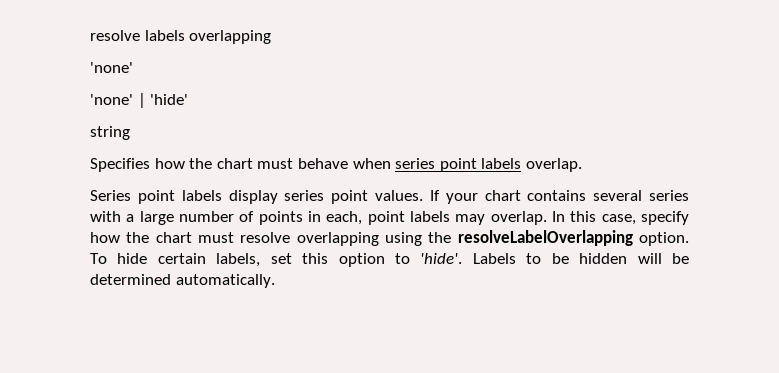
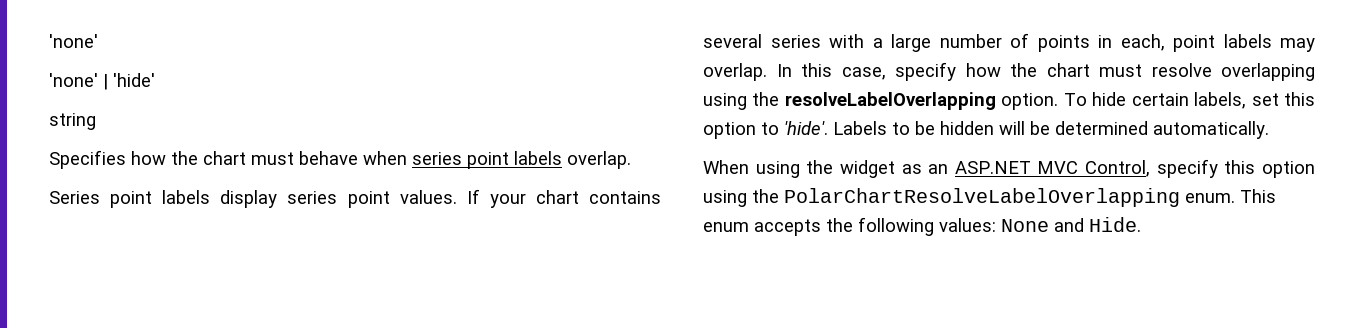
- resolve labels overlapping
+ When using the widget as an ASP.NET MVC Control, specify this option using the PolarChartResolveLabelOverlapping enum. This enum accepts the following values: None and Hide.

